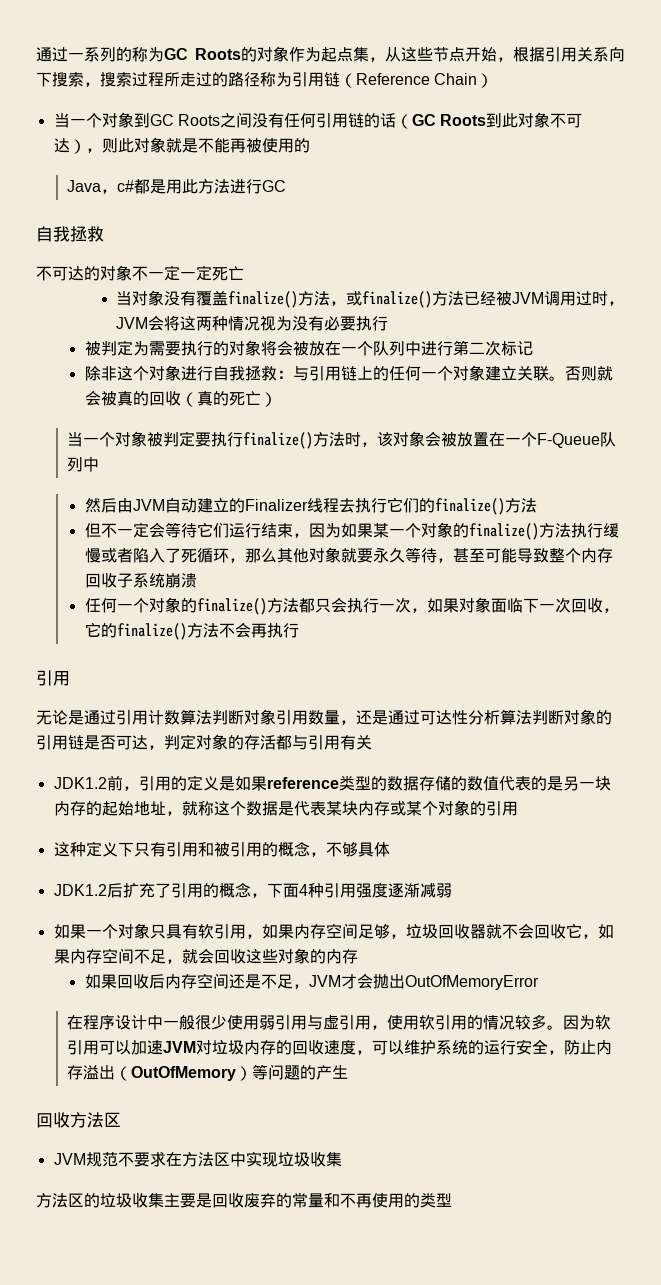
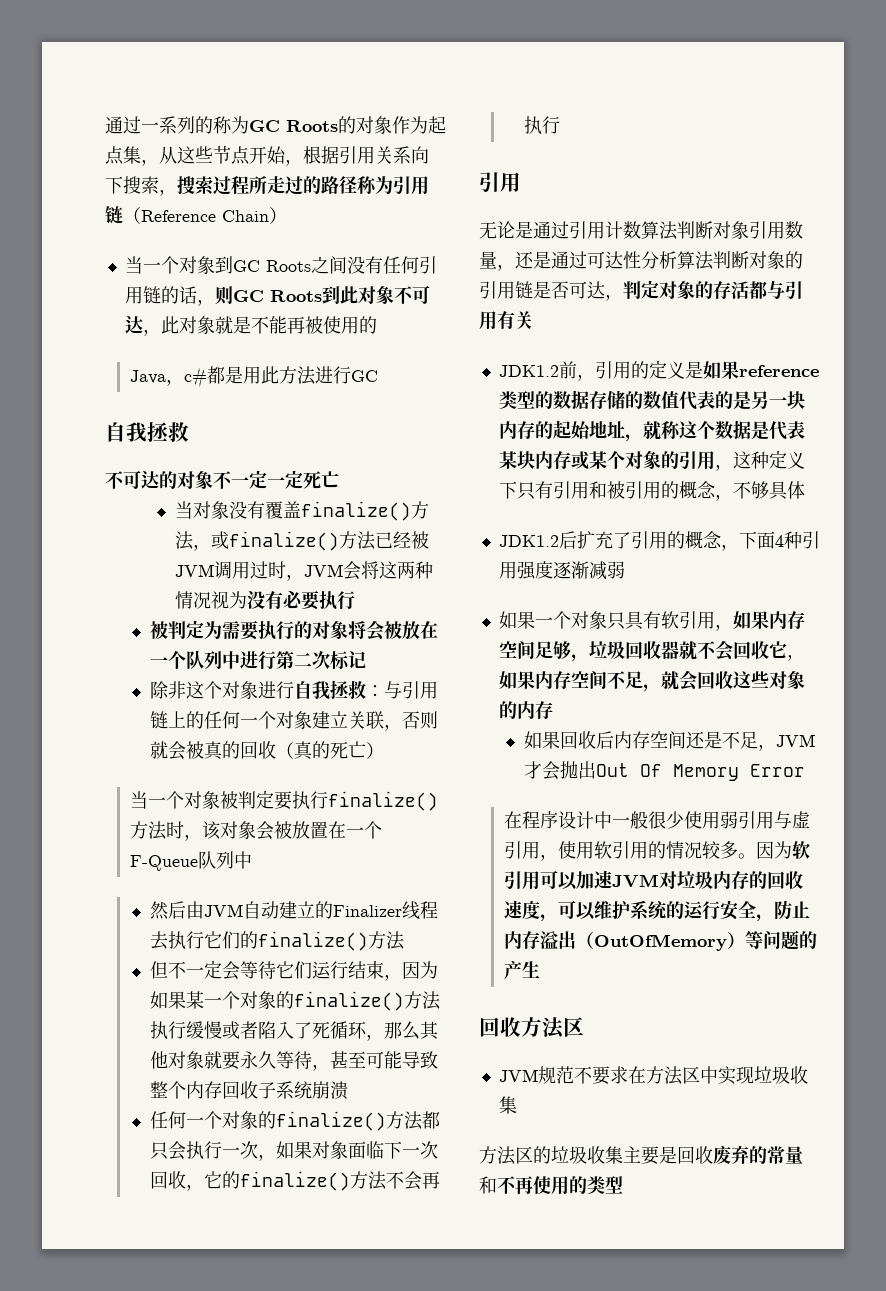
- 当一个对象到GC Roots之间没有任何引用链的话（GC Roots到此对象不可达），则此对象就是不能再被使用的
+ 当一个对象到GC Roots之间没有任何引用链的话，则GC Roots到此对象不可达，此对象就是不能再被使用的
- 除非这个对象进行自我拯救：与引用链上的任何一个对象建立关联。否则就会被真的回收（真的死亡）
+ 除非这个对象进行自我拯救：与引用链上的任何一个对象建立关联，否则就会被真的回收（真的死亡）
- JDK1.2前，引用的定义是如果reference类型的数据存储的数值代表的是另一块内存的起始地址，就称这个数据是代表某块内存或某个对象的引用
- 这种定义下只有引用和被引用的概念，不够具体
+ JDK1.2前，引用的定义是如果reference类型的数据存储的数值代表的是另一块内存的起始地址，就称这个数据是代表某块内存或某个对象的引用，这种定义下只有引用和被引用的概念，不够具体
- 如果回收后内存空间还是不足，JVM才会抛出OutOfMemoryError
+ 如果回收后内存空间还是不足，JVM才会抛出Out Of Memory Error

